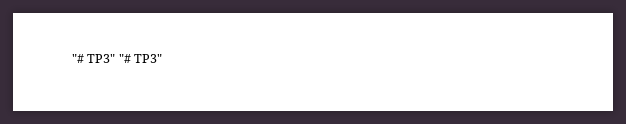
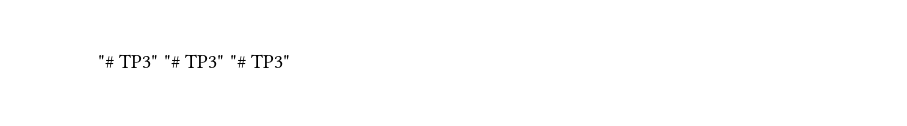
- "# TP3" "# TP3"
+ "# TP3" "# TP3" "# TP3"

